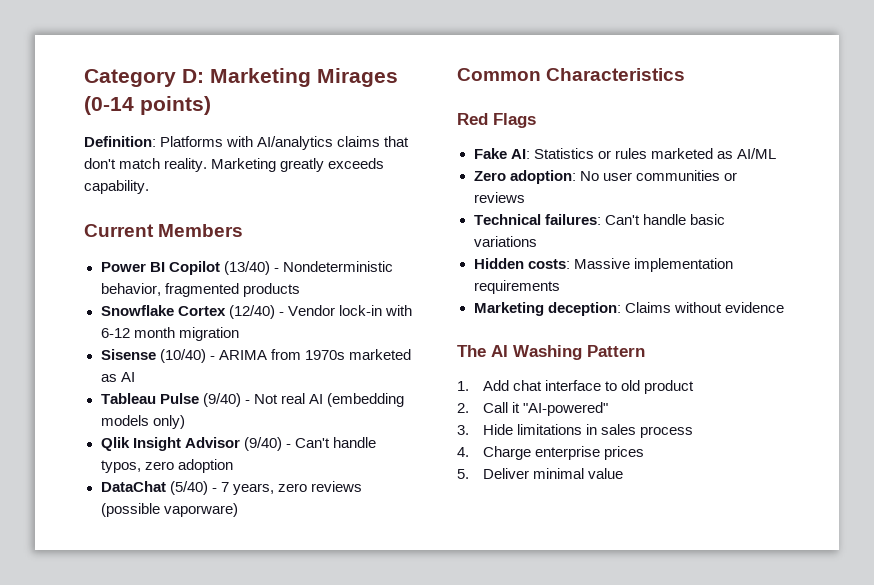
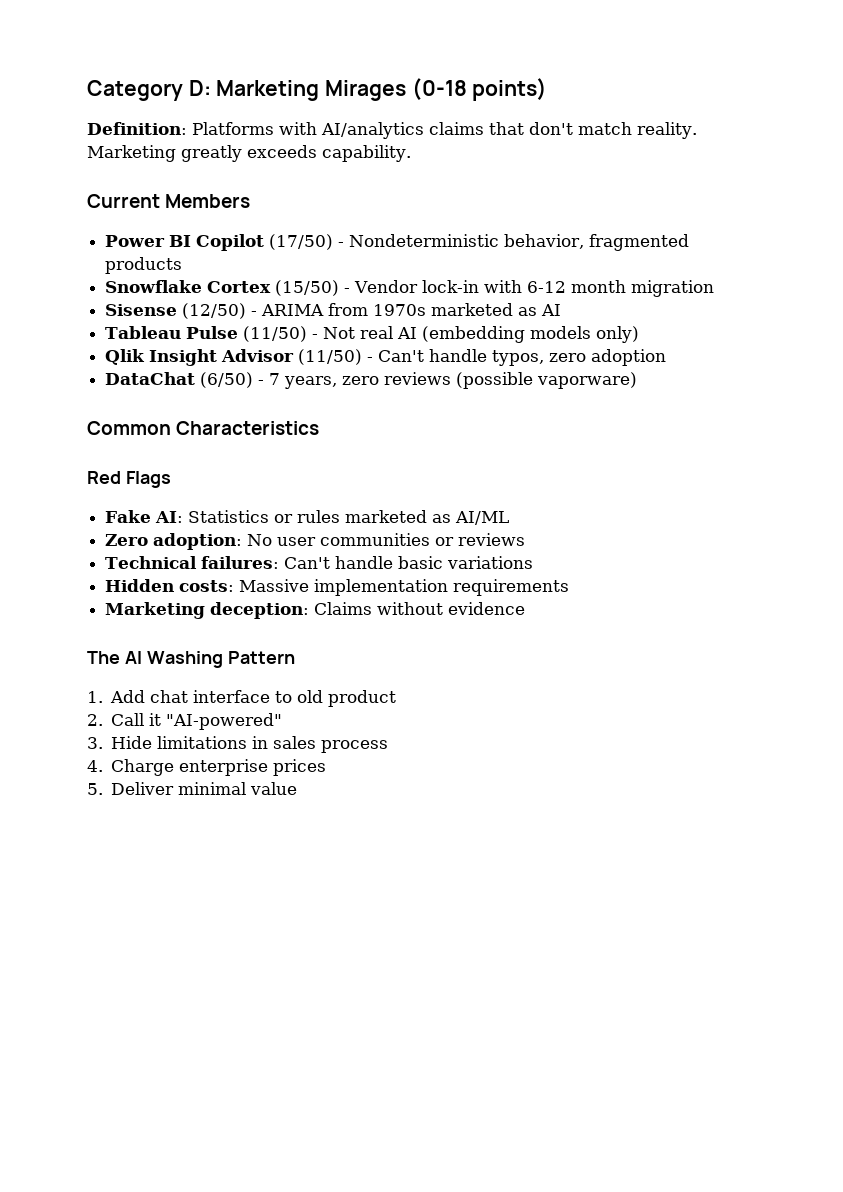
- Category D: Marketing Mirages (0-14 points)
+ Category D: Marketing Mirages (0-18 points)
- Power BI Copilot (13/40) - Nondeterministic behavior, fragmented products
+ Power BI Copilot (17/50) - Nondeterministic behavior, fragmented products
- Snowflake Cortex (12/40) - Vendor lock-in with 6-12 month migration
+ Snowflake Cortex (15/50) - Vendor lock-in with 6-12 month migration
- Sisense (10/40) - ARIMA from 1970s marketed as AI
+ Sisense (12/50) - ARIMA from 1970s marketed as AI
- Tableau Pulse (9/40) - Not real AI (embedding models only)
+ Tableau Pulse (11/50) - Not real AI (embedding models only)
- Qlik Insight Advisor (9/40) - Can't handle typos, zero adoption
+ Qlik Insight Advisor (11/50) - Can't handle typos, zero adoption
- DataChat (5/40) - 7 years, zero reviews (possible vaporware)
+ DataChat (6/50) - 7 years, zero reviews (possible vaporware)

